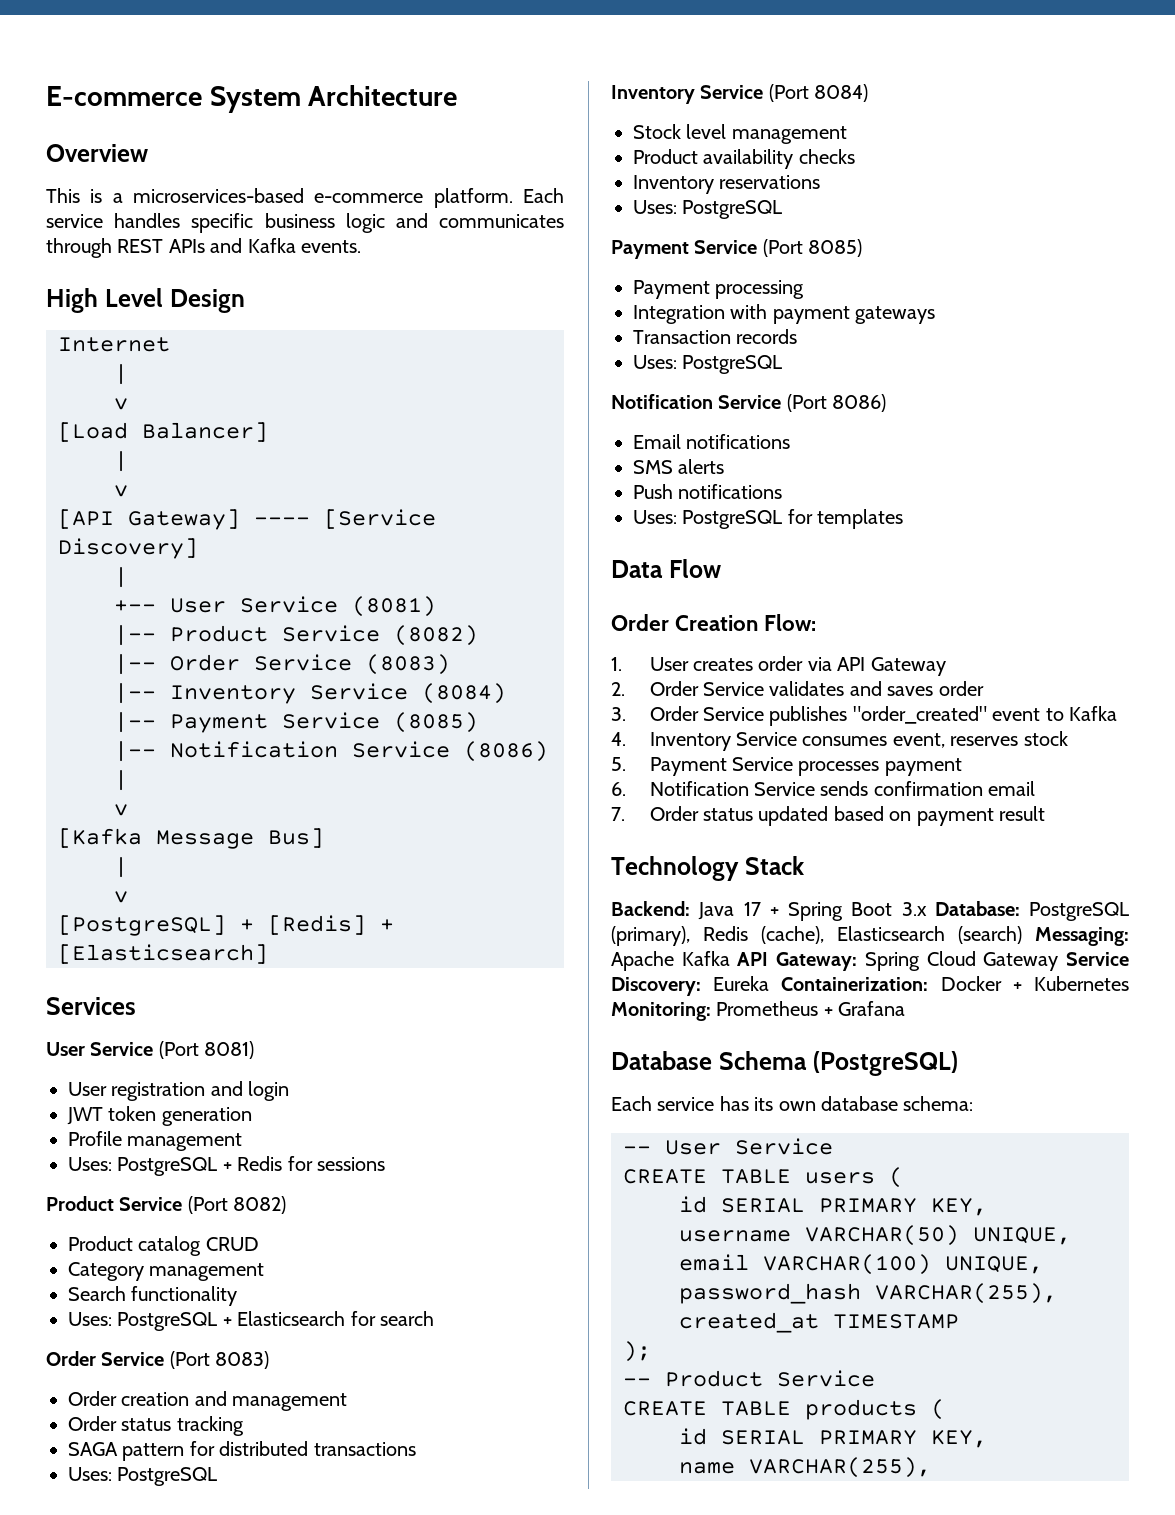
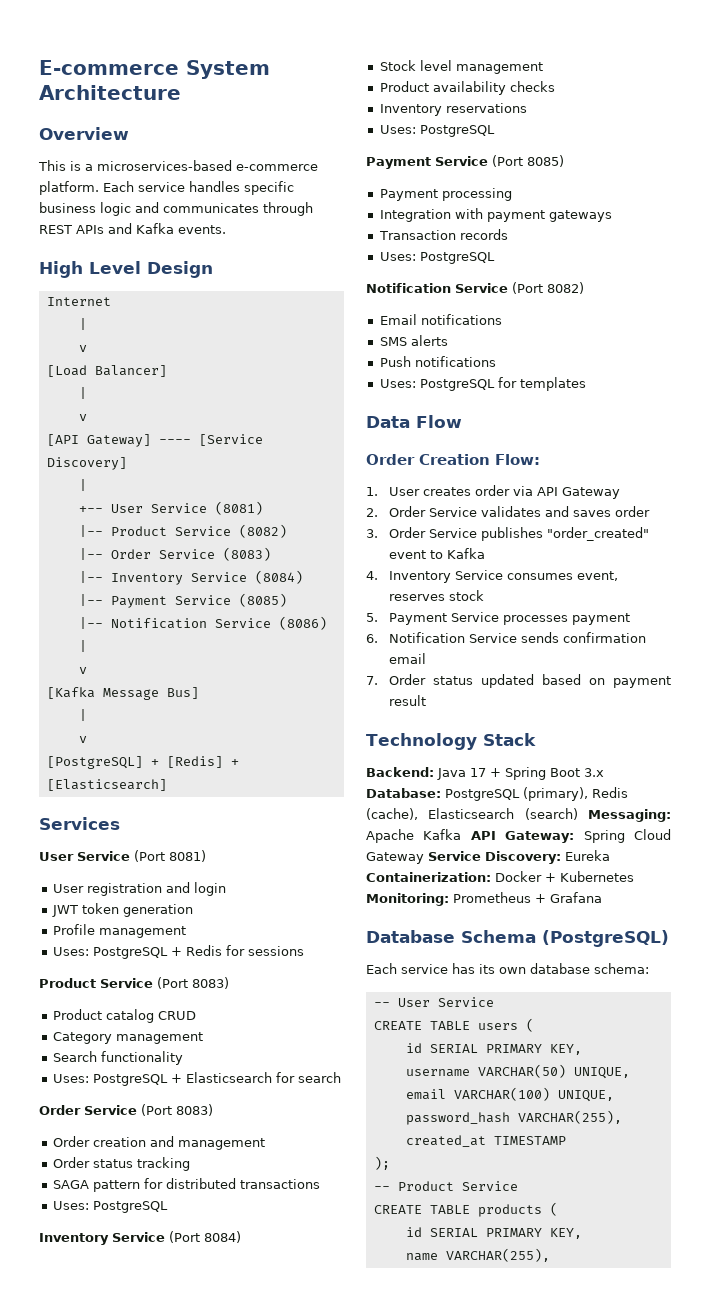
- Product Service (Port 8082)
+ Product Service (Port 8083)
- Notification Service (Port 8086)
+ Notification Service (Port 8082)

